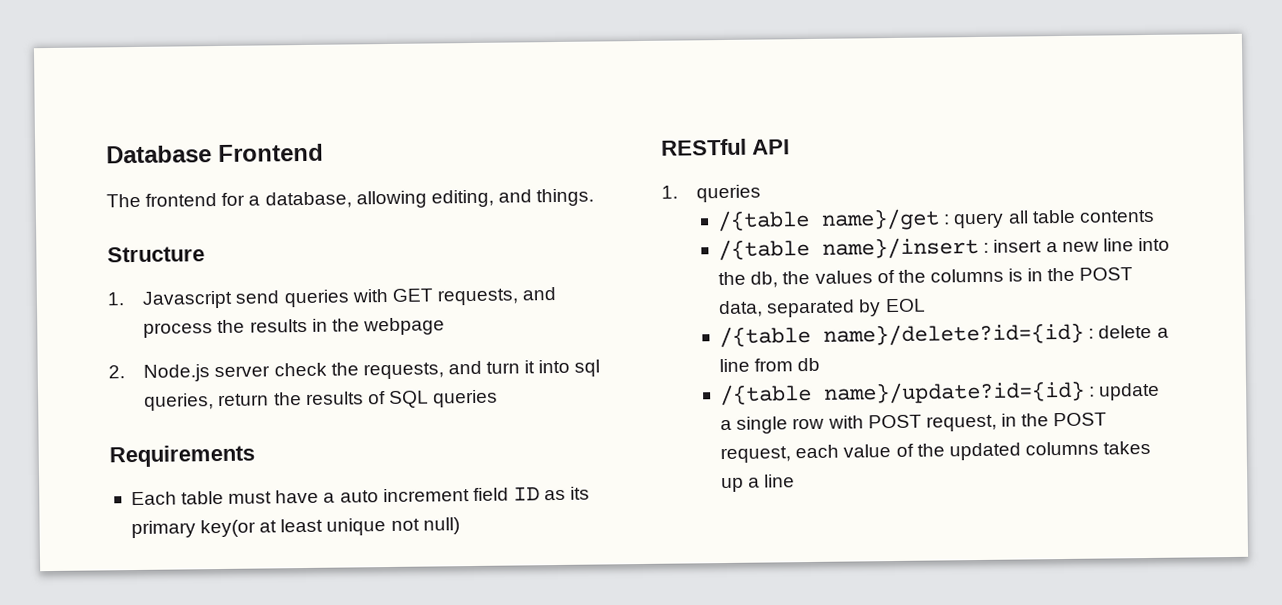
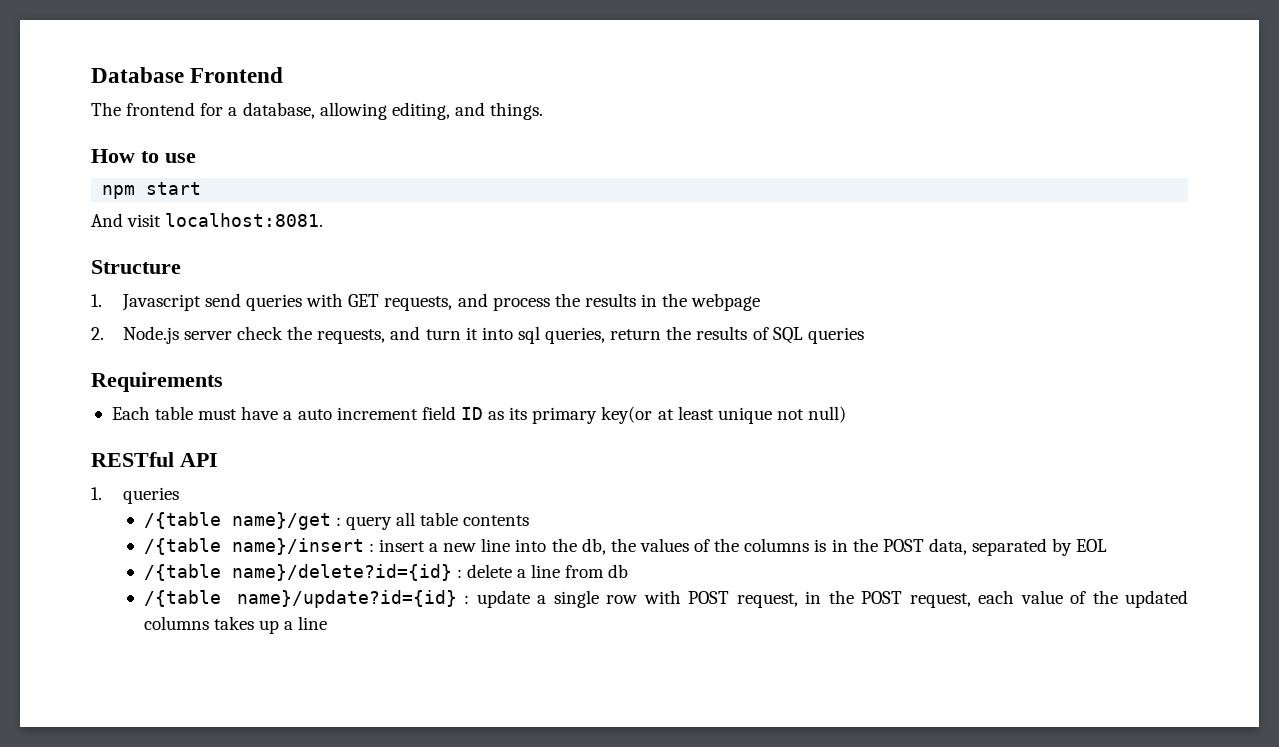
+ How to use
+ npm start
+ And visit localhost:8081.

